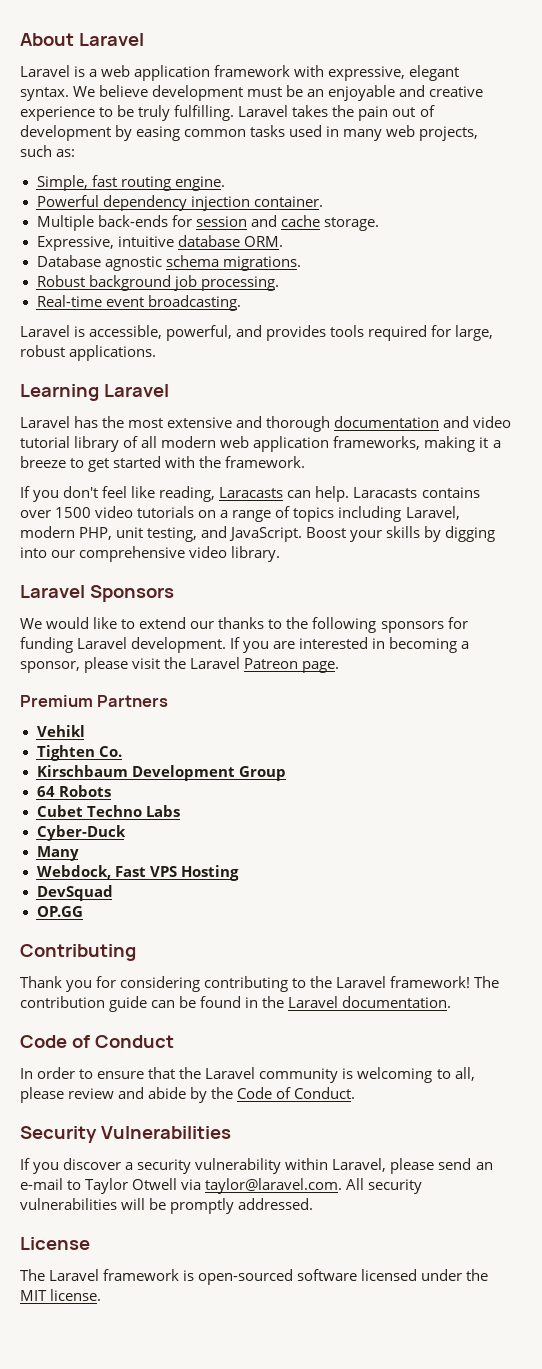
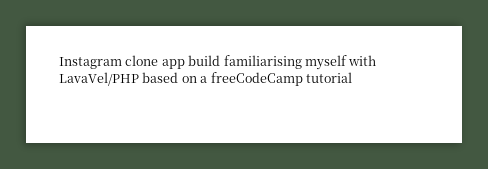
- About Laravel
- Laravel is a web application framework with expressive, elegant syntax. We believe development must be an enjoyable and creative experience to be truly fulfilling. Laravel takes the pain out of development by easing common tasks used in many web projects, such as:
- Simple, fast routing engine.
- Powerful dependency injection container.
- Multiple back-ends for session and cache storage.
- Expressive, intuitive database ORM.
- Database agnostic schema migrations.
- Robust background job processing.
- Real-time event broadcasting.
- Laravel is accessible, powerful, and provides tools required for large, robust applications.
- Learning Laravel
- Laravel has the most extensive and thorough documentation and video tutorial library of all modern web application frameworks, making it a breeze to get started with the framework.
- If you don't feel like reading, Laracasts can help. Laracasts contains over 1500 video tutorials on a range of topics including Laravel, modern PHP, unit testing, and JavaScript. Boost your skills by digging into our comprehensive video library.
- Laravel Sponsors
- We would like to extend our thanks to the following sponsors for funding Laravel development. If you are interested in becoming a sponsor, please visit the Laravel Patreon page.
- Premium Partners
- Vehikl
- Tighten Co.
- Kirschbaum Development Group
- 64 Robots
- Cubet Techno Labs
- Cyber-Duck
- Many
- Webdock, Fast VPS Hosting
- DevSquad
- OP.GG
- Contributing
- Thank you for considering contributing to the Laravel framework! The contribution guide can be found in the Laravel documentation.
- Code of Conduct
- In order to ensure that the Laravel community is welcoming to all, please review and abide by the Code of Conduct.
- Security Vulnerabilities
- If you discover a security vulnerability within Laravel, please send an e-mail to Taylor Otwell via taylor@laravel.com. All security vulnerabilities will be promptly addressed.
- License
- The Laravel framework is open-sourced software licensed under the MIT license.
+ Instagram clone app build familiarising myself with LavaVel/PHP based on a freeCodeCamp tutorial

